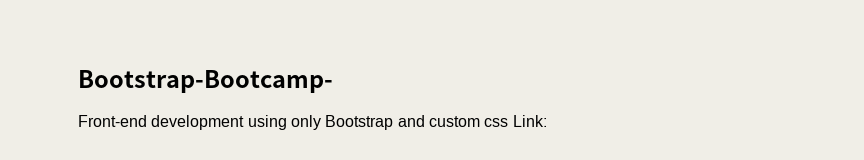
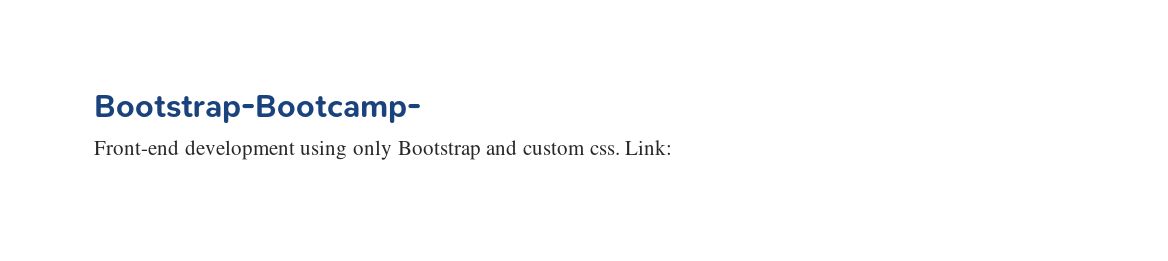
- Front-end development using only Bootstrap and custom css Link:
+ Front-end development using only Bootstrap and custom css. Link:

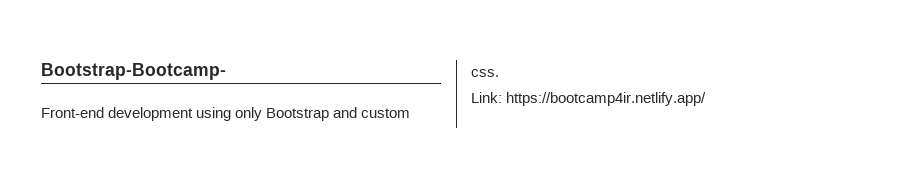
- Front-end development using only Bootstrap and custom css. Link:
+ Front-end development using only Bootstrap and custom css.
+ Link: https://bootcamp4ir.netlify.app/

